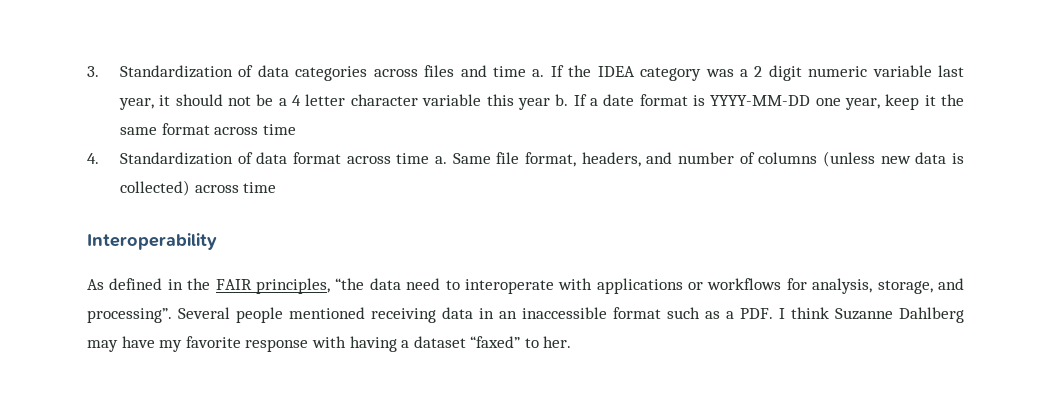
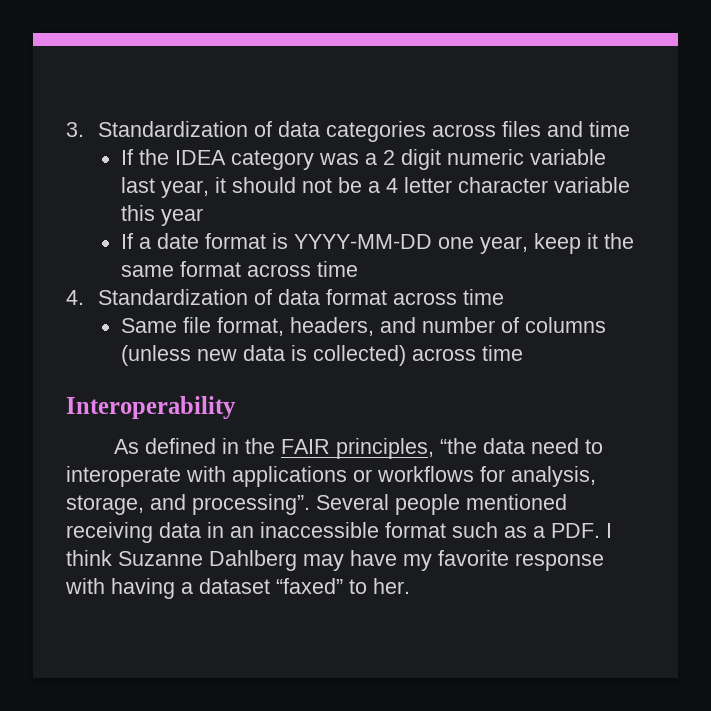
- 3. Standardization of data categories across files and time a. If the IDEA category was a 2 digit numeric variable last year, it should not be a 4 letter character variable this year b. If a date format is YYYY-MM-DD one year, keep it the same format across time
+ 3. Standardization of data categories across files and time
+ If the IDEA category was a 2 digit numeric variable last year, it should not be a 4 letter character variable this year
+ If a date format is YYYY-MM-DD one year, keep it the same format across time
- 4. Standardization of data format across time a. Same file format, headers, and number of columns (unless new data is collected) across time
+ 4. Standardization of data format across time
+ Same file format, headers, and number of columns (unless new data is collected) across time

